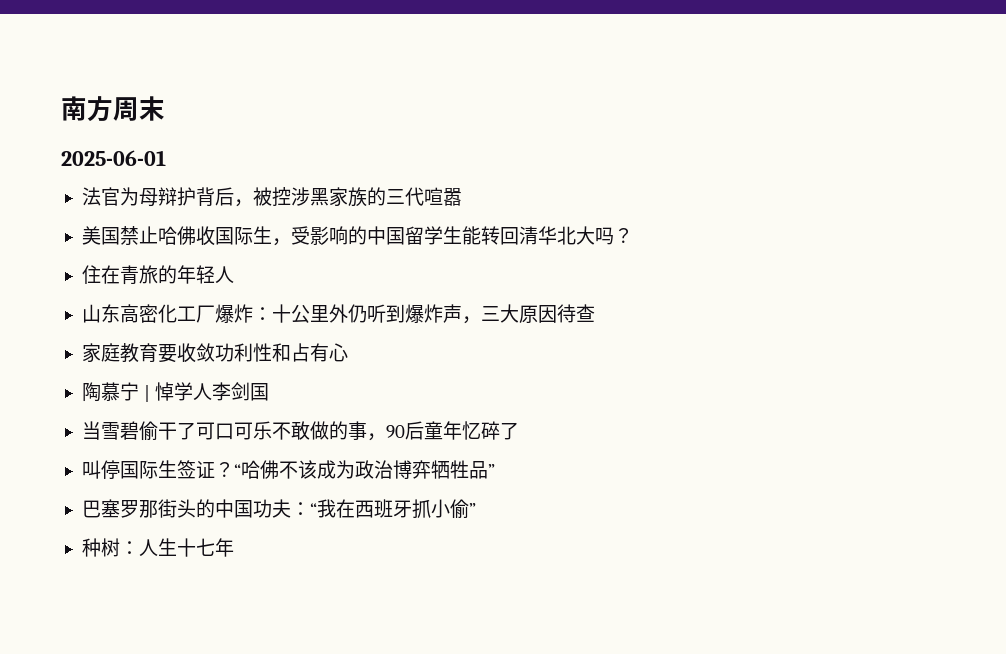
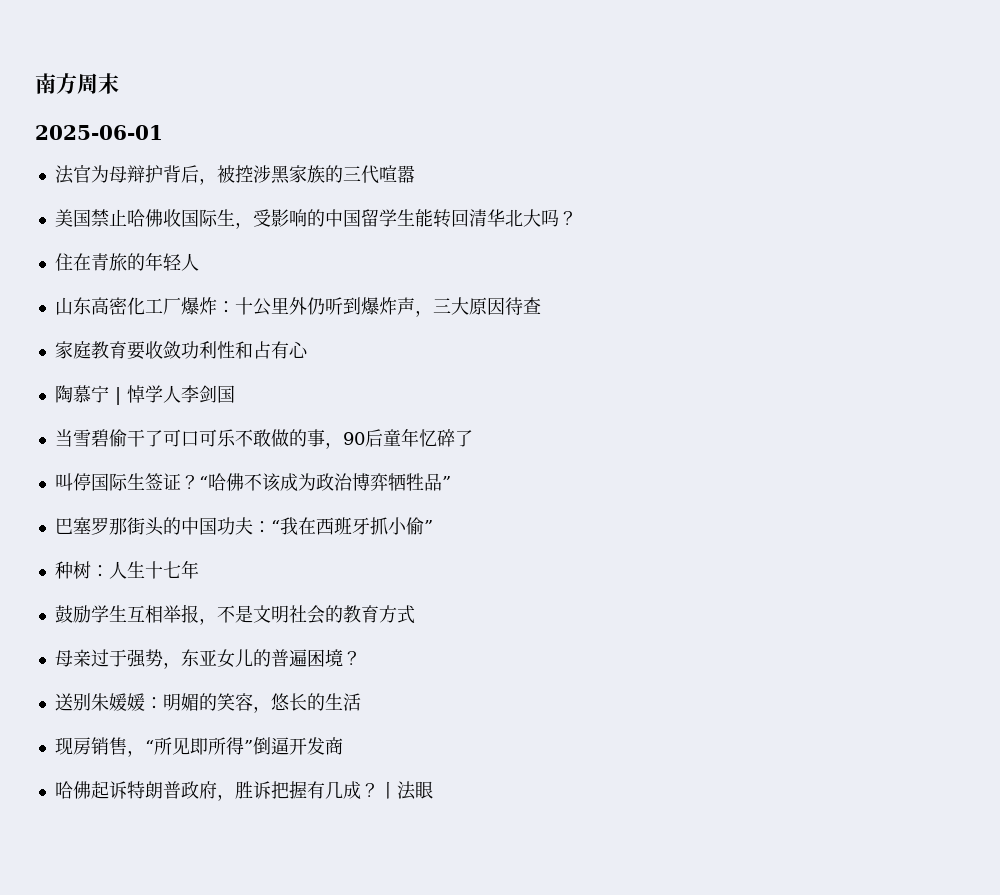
+ 鼓励学生互相举报，不是文明社会的教育方式
+ 母亲过于强势，东亚女儿的普遍困境？
+ 送别朱媛媛：明媚的笑容，悠长的生活
+ 现房销售，“所见即所得”倒逼开发商
+ 哈佛起诉特朗普政府，胜诉把握有几成？丨法眼

